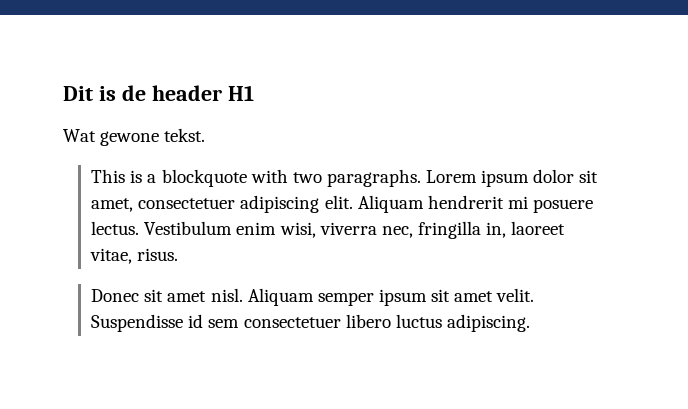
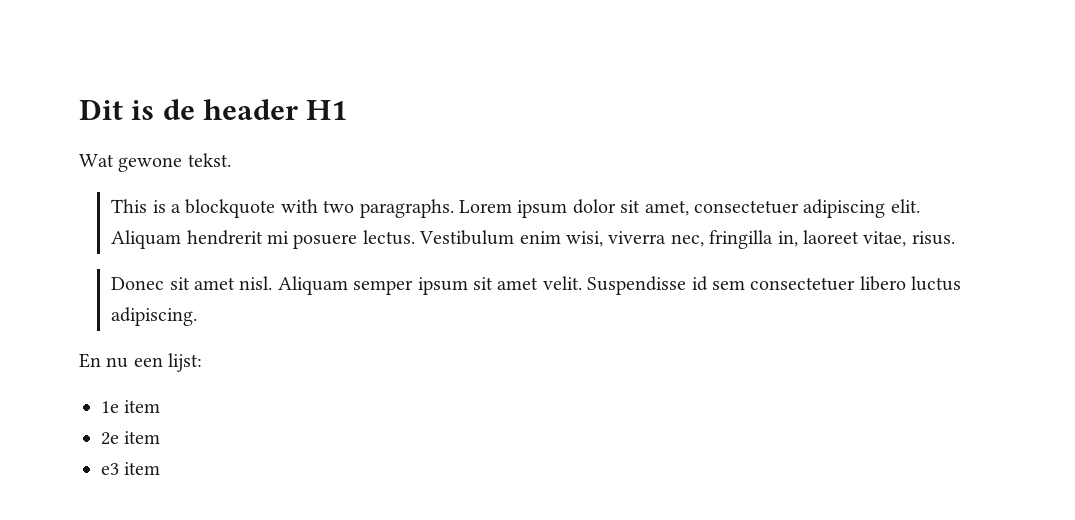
+ En nu een lijst:
+ 1e item
+ 2e item
+ e3 item

